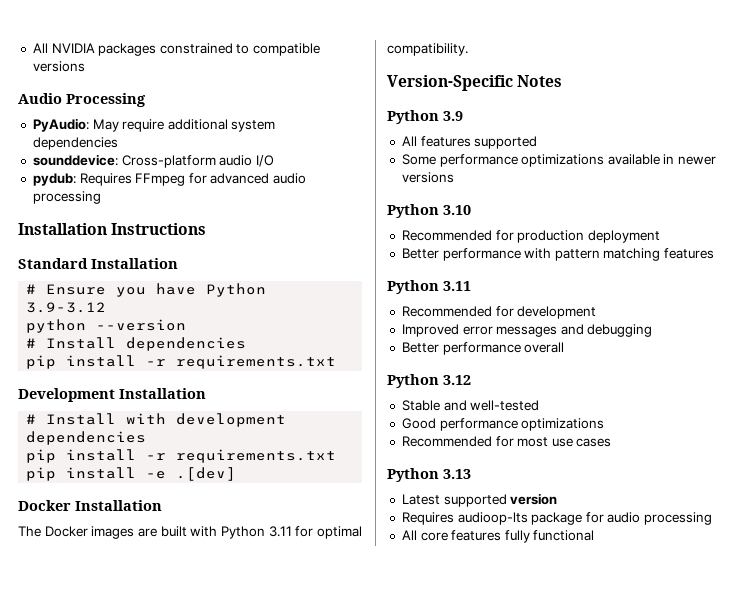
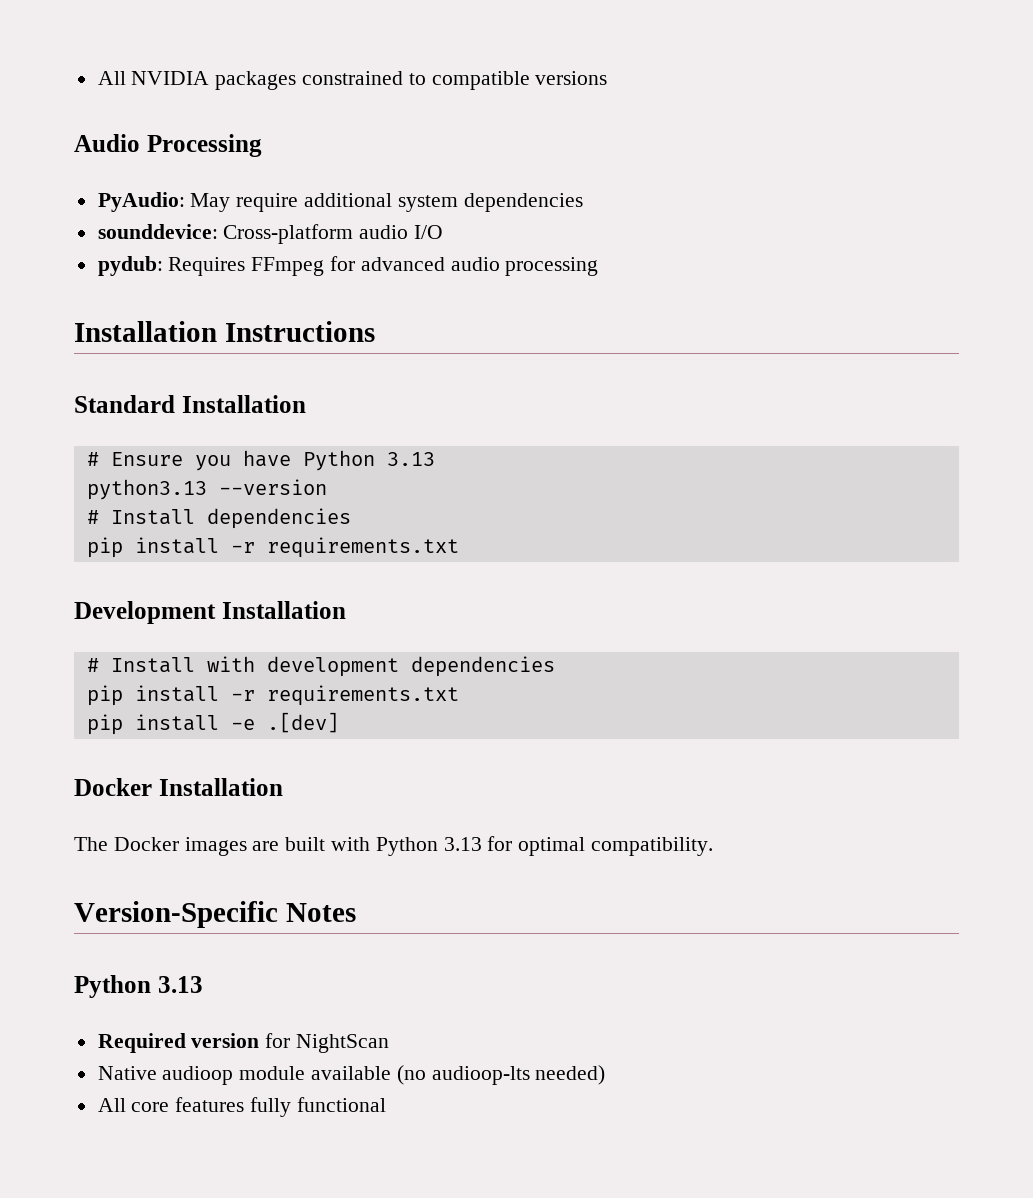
- # Ensure you have Python 3.9-3.12
- python --version
+ # Ensure you have Python 3.13
+ python3.13 --version
- The Docker images are built with Python 3.11 for optimal compatibility.
+ The Docker images are built with Python 3.13 for optimal compatibility.
  Version-Specific Notes
- Python 3.9
- All features supported
- Some performance optimizations available in newer versions
- Python 3.10
- Recommended for production deployment
- Better performance with pattern matching features
- Python 3.11
- Recommended for development
- Improved error messages and debugging
- Better performance overall
- Python 3.12
- Stable and well-tested
- Good performance optimizations
- Recommended for most use cases
  Python 3.13
- Latest supported version
- Requires audioop-lts package for audio processing
+ Required version for NightScan
+ Native audioop module available (no audioop-lts needed)

